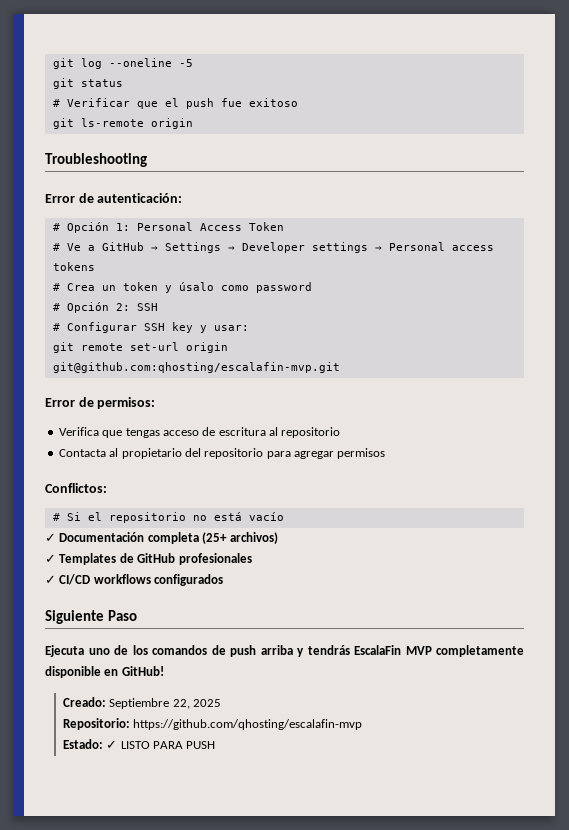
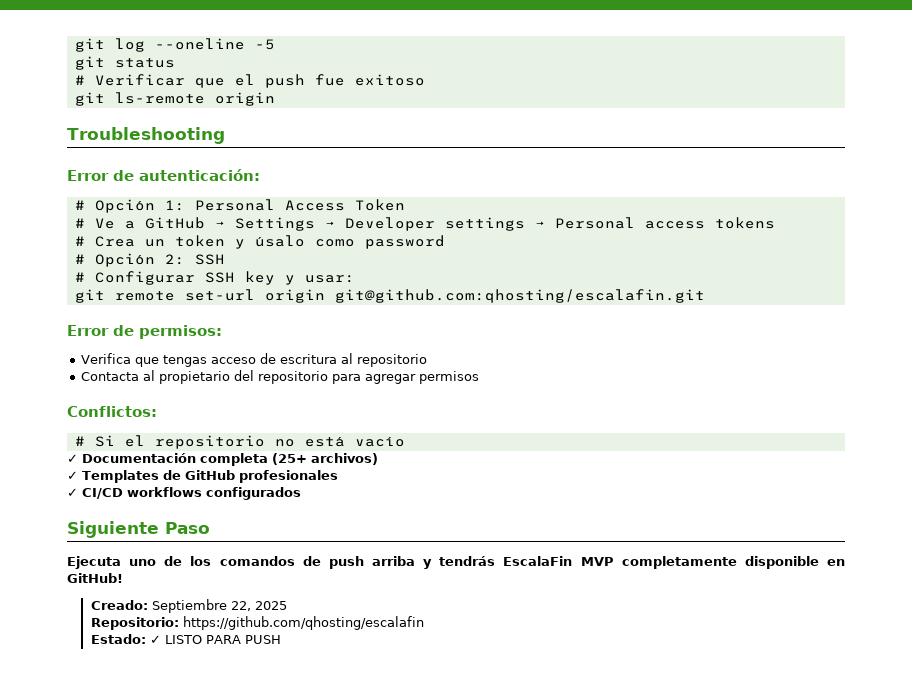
- git remote set-url origin git@github.com:qhosting/escalafin-mvp.git
+ git remote set-url origin git@github.com:qhosting/escalafin.git
- Repositorio: https://github.com/qhosting/escalafin-mvp
+ Repositorio: https://github.com/qhosting/escalafin

